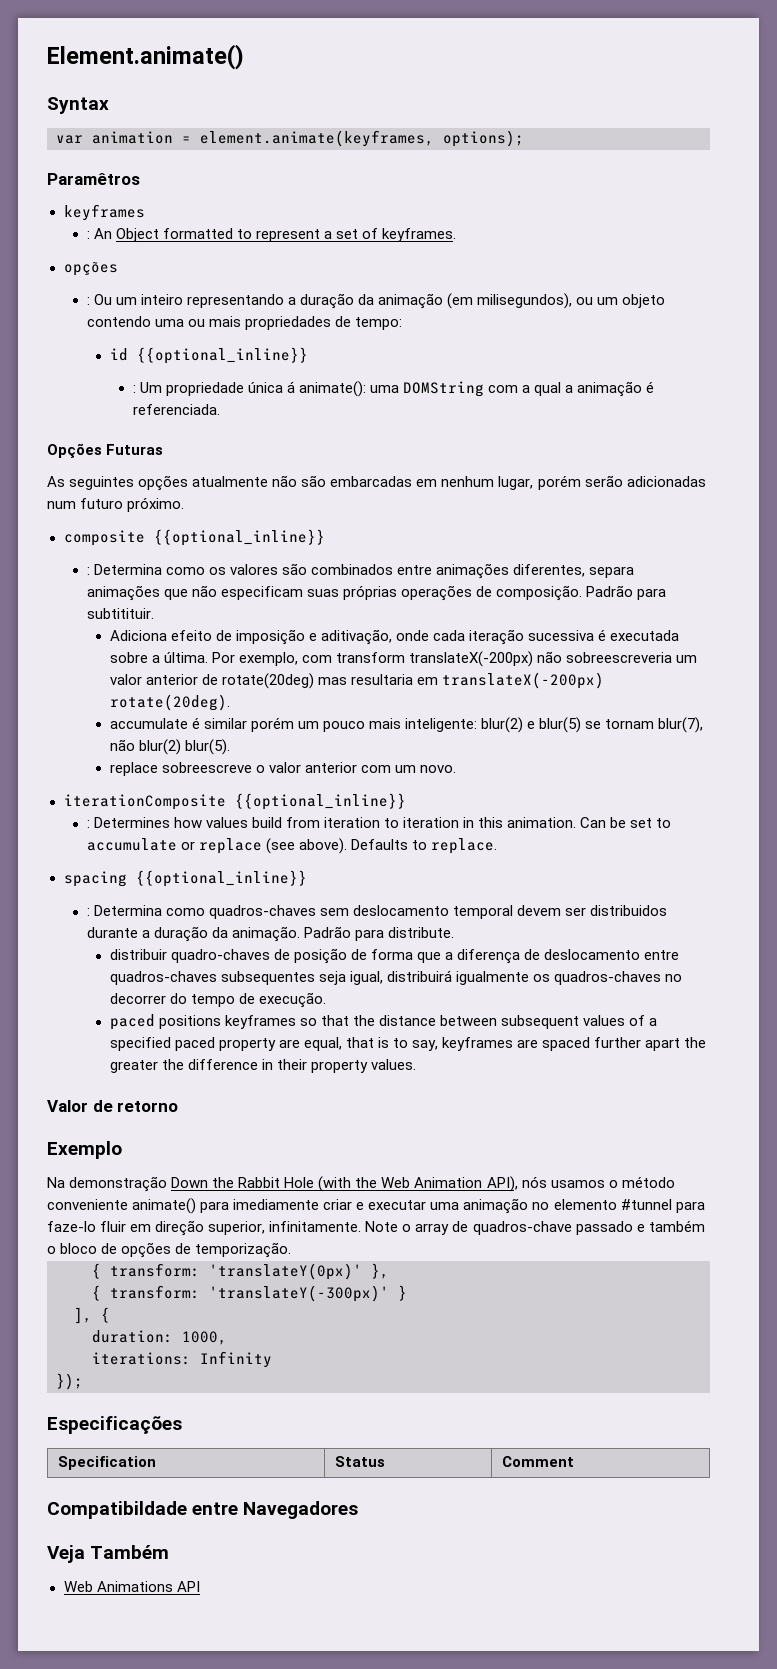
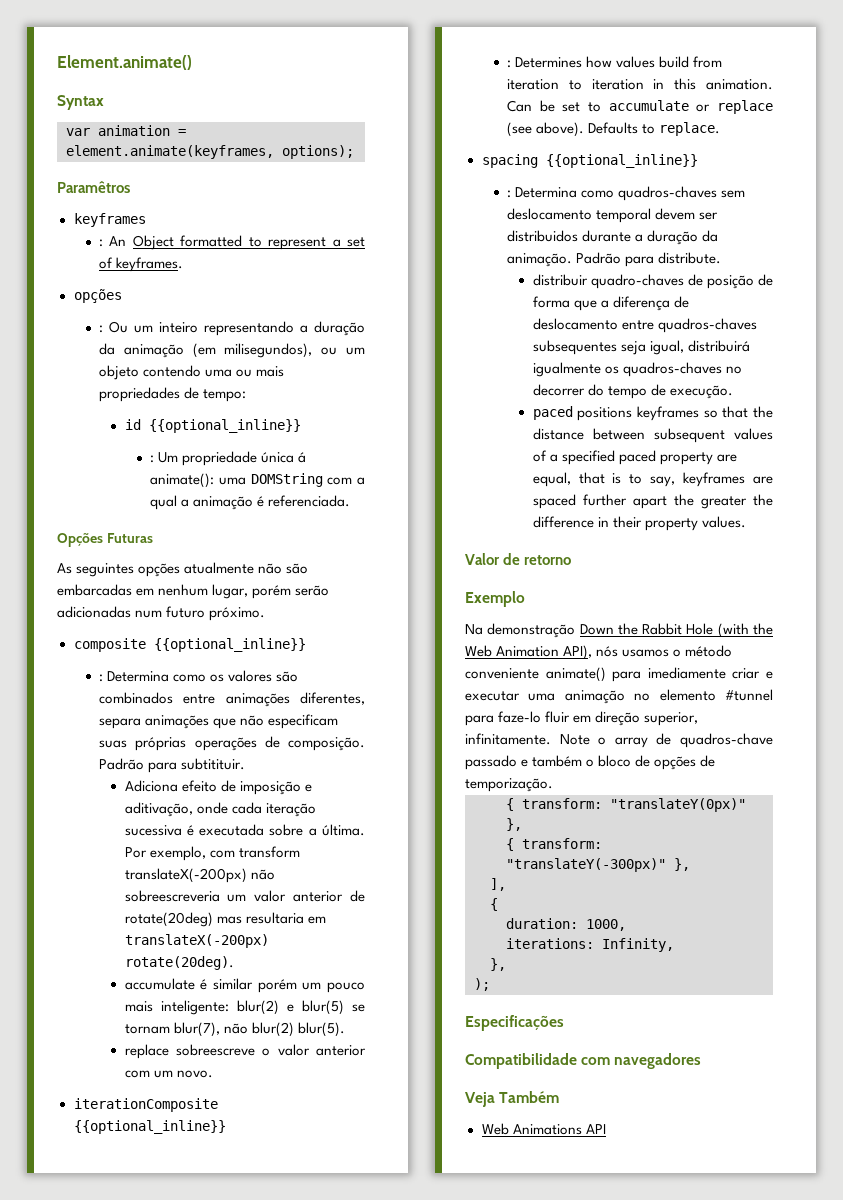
- { transform: 'translateY(0px)' },
+ { transform: "translateY(0px)" },
- { transform: 'translateY(-300px)' }
+ { transform: "translateY(-300px)" },
- ], {
+ ],
+ {
- iterations: Infinity
- });
+ iterations: Infinity,
+ },
+ );
  Especificações
- Specification | Status | Comment
- Compatibildade entre Navegadores
+ Compatibilidade com navegadores

